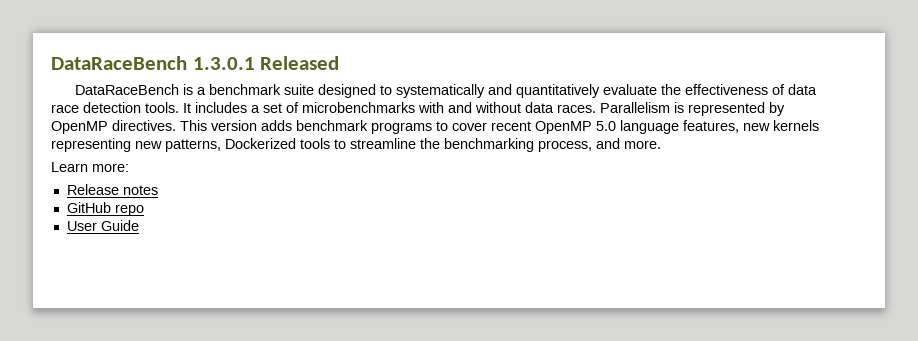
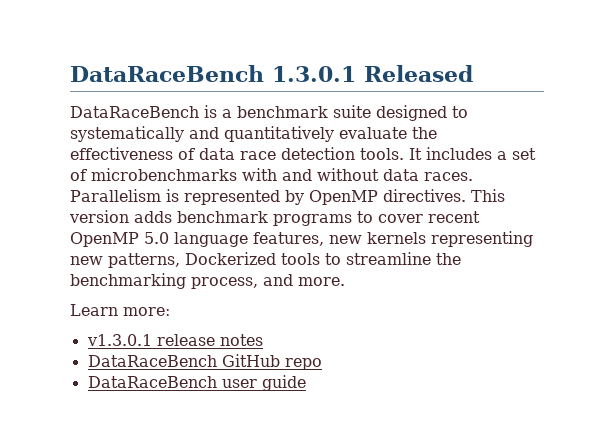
- Release notes
+ v1.3.0.1 release notes
- GitHub repo
+ DataRaceBench GitHub repo
- User Guide
+ DataRaceBench user guide

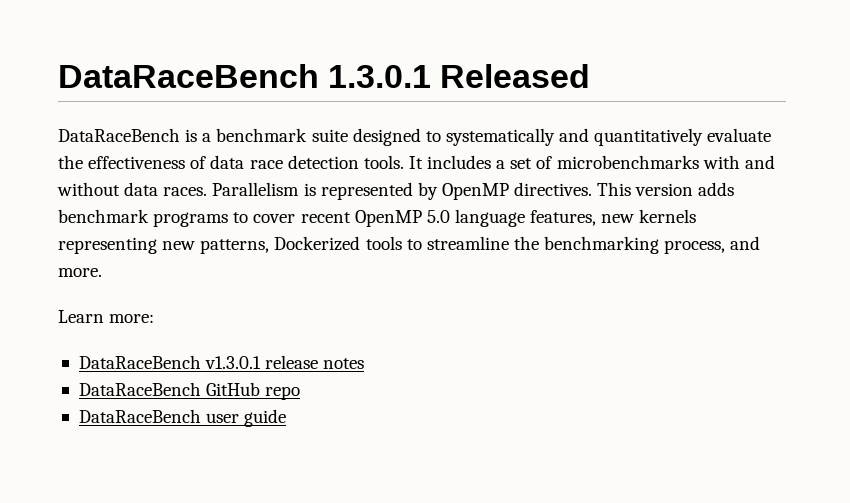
- v1.3.0.1 release notes
+ DataRaceBench v1.3.0.1 release notes

